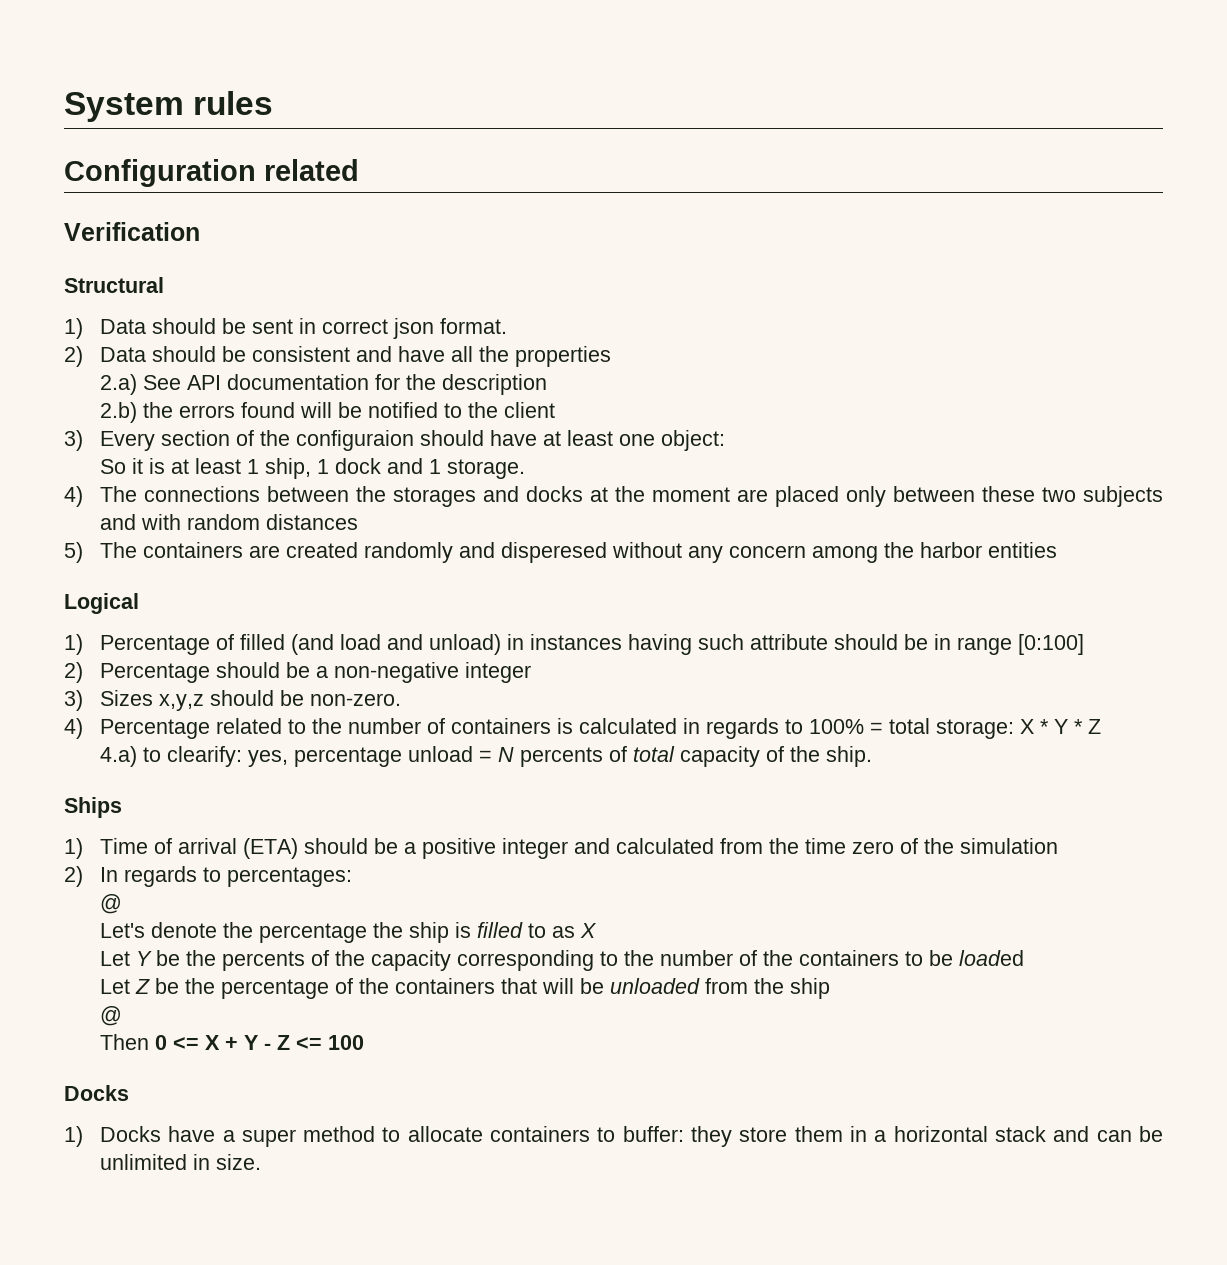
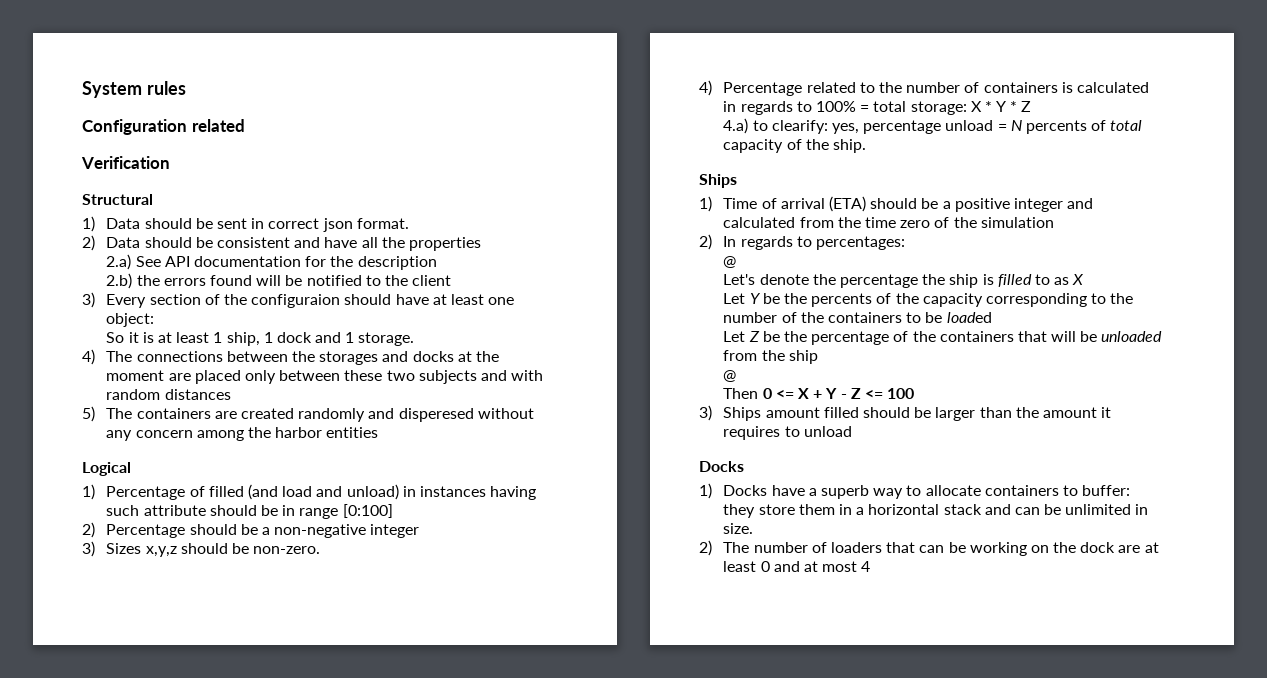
+ 3) Ships amount filled should be larger than the amount it requires to unload
- 1) Docks have a super method to allocate containers to buffer: they store them in a horizontal stack and can be unlimited in size.
+ 1) Docks have a superb way to allocate containers to buffer: they store them in a horizontal stack and can be unlimited in size.
+ 2) The number of loaders that can be working on the dock are at least 0 and at most 4

